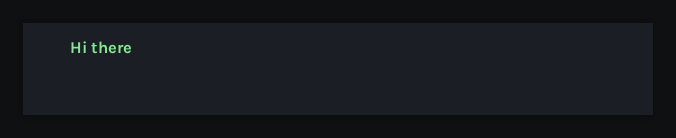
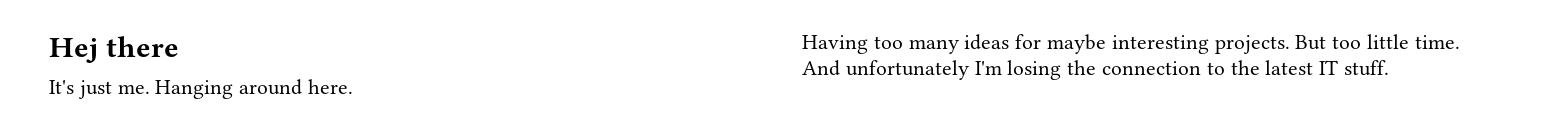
- Hi there
+ Hej there
+ It's just me. Hanging around here.
+ Having too many ideas for maybe interesting projects. But too little time. And unfortunately I'm losing the connection to the latest IT stuff.

